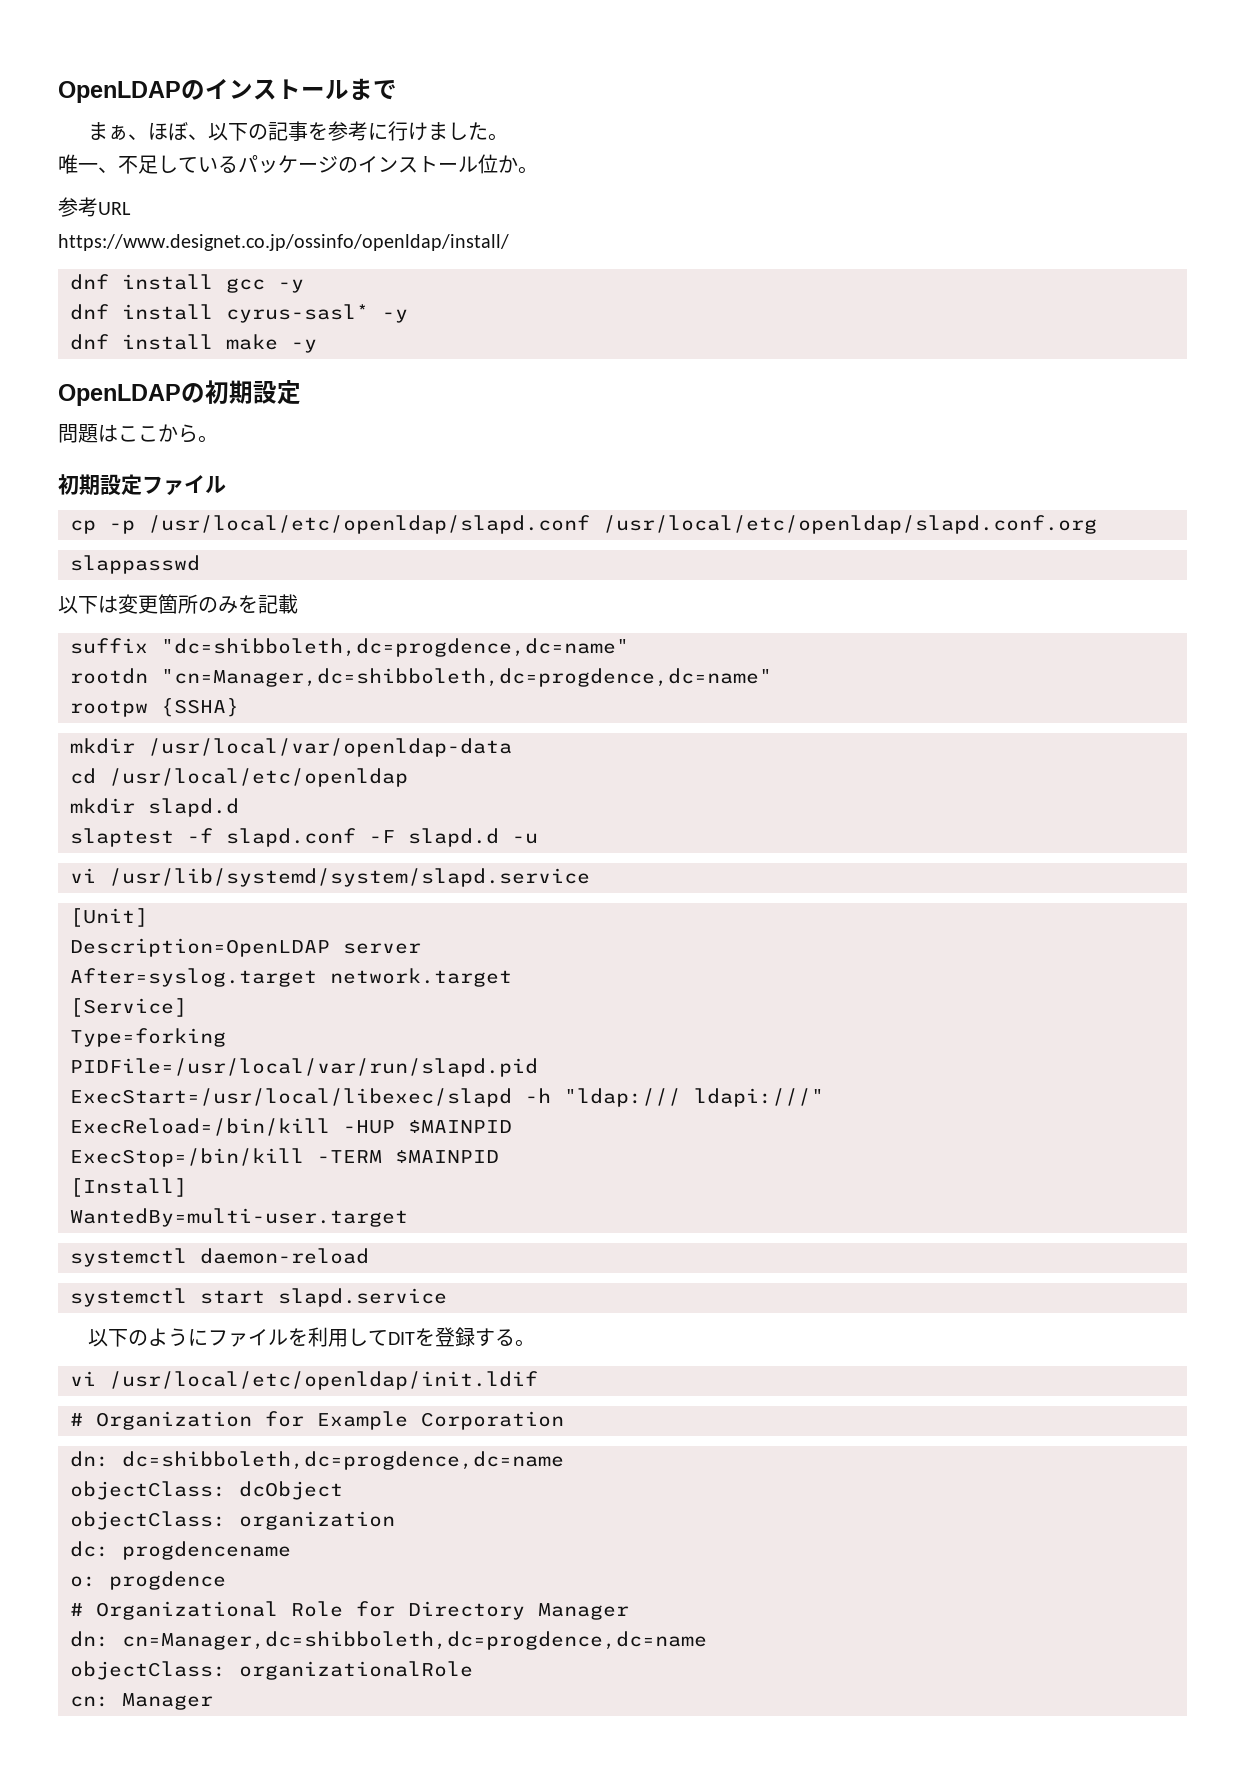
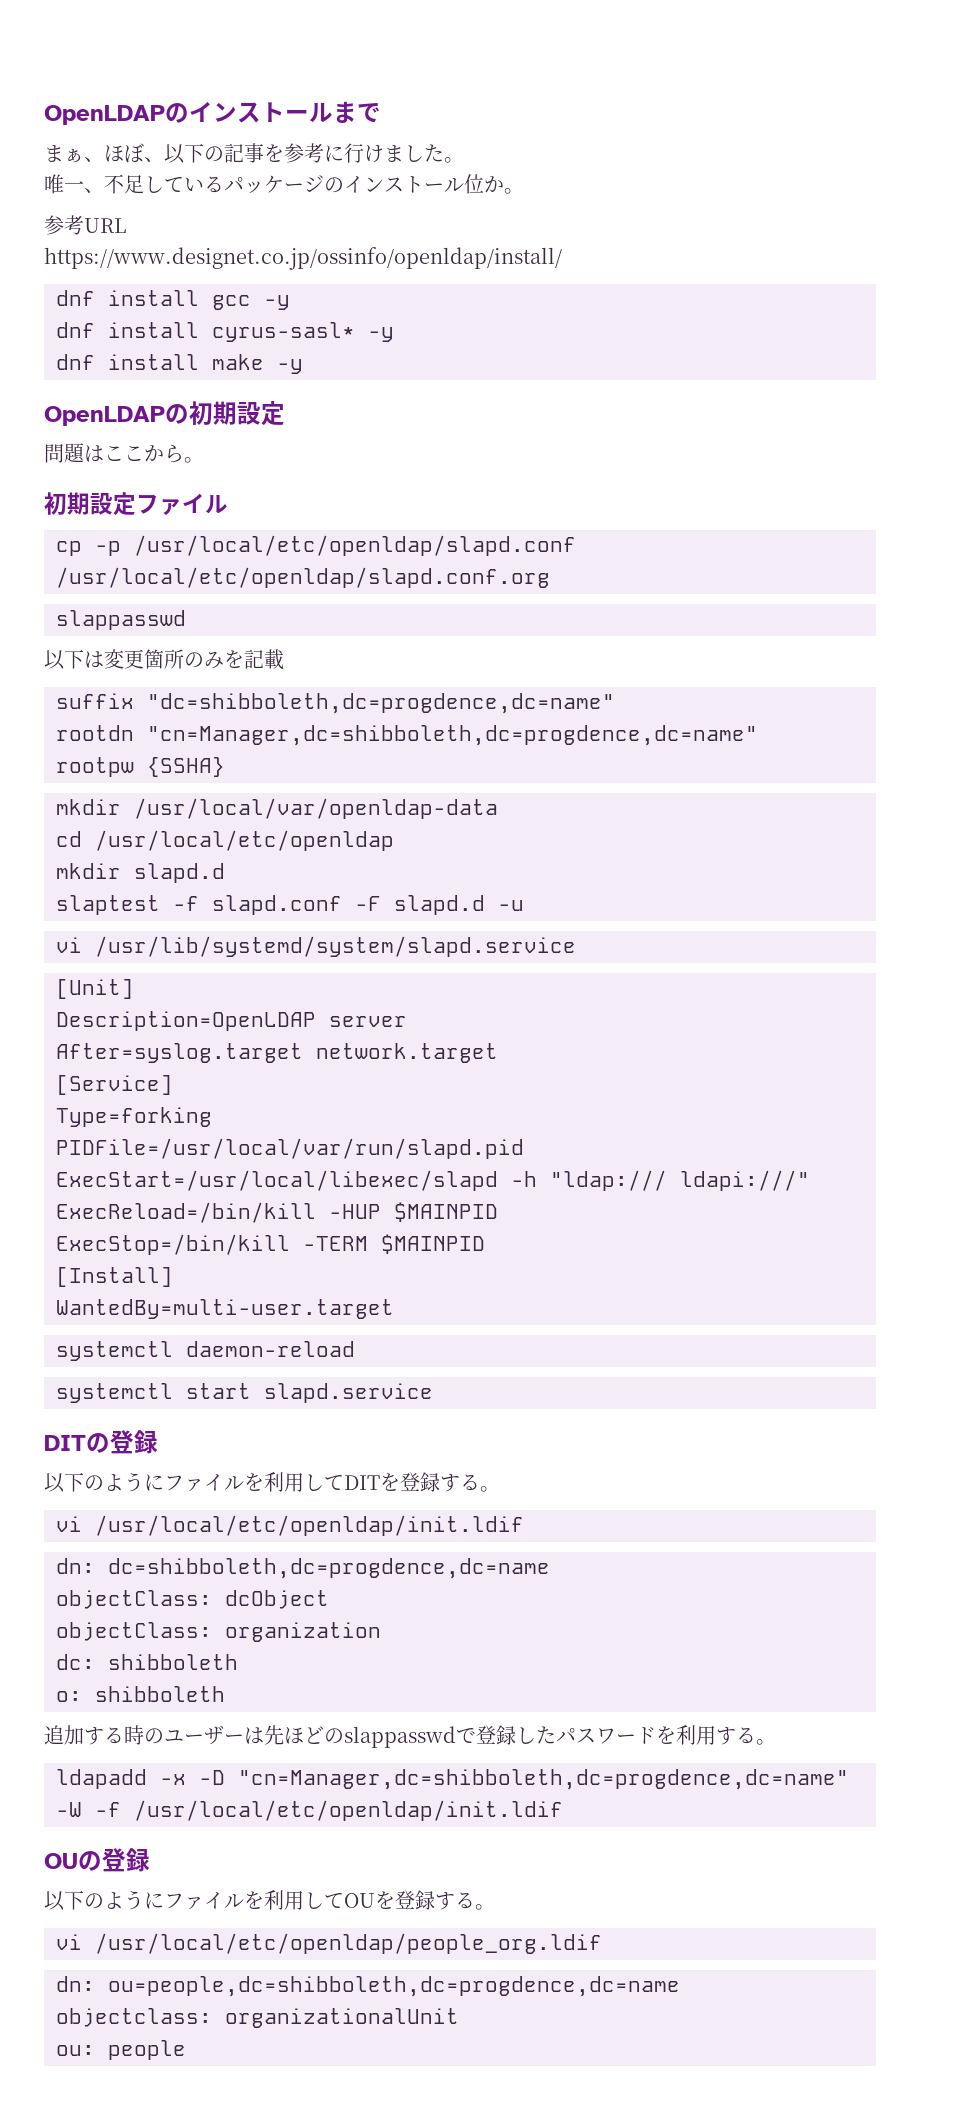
+ DITの登録
- # Organization for Example Corporation
- dc: progdencename
+ dc: shibboleth
- o: progdence
- # Organizational Role for Directory Manager
- dn: cn=Manager,dc=shibboleth,dc=progdence,dc=name
- objectClass: organizationalRole
- cn: Manager
+ o: shibboleth
+ 追加する時のユーザーは先ほどのslappasswdで登録したパスワードを利用する。
+ ldapadd -x -D "cn=Manager,dc=shibboleth,dc=progdence,dc=name" -W -f /usr/local/etc/openldap/init.ldif
+ OUの登録
+ 以下のようにファイルを利用してOUを登録する。
+ vi /usr/local/etc/openldap/people_org.ldif
+ dn: ou=people,dc=shibboleth,dc=progdence,dc=name
+ objectclass: organizationalUnit
+ ou: people

